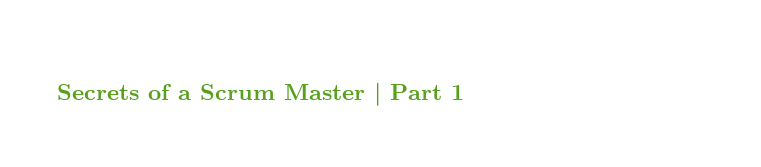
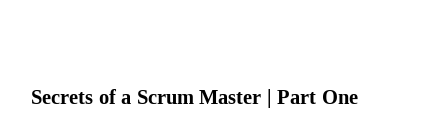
- Secrets of a Scrum Master | Part 1
+ Secrets of a Scrum Master | Part One

